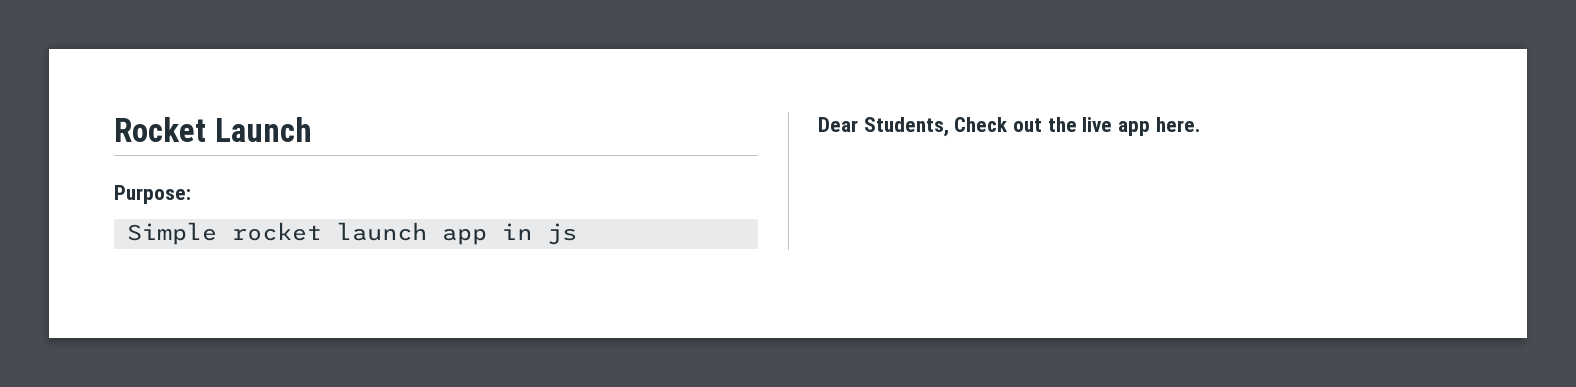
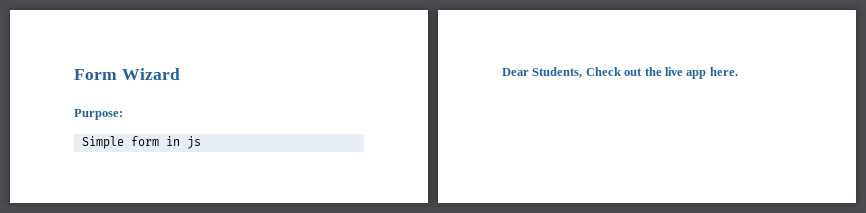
- Rocket Launch
+ Form Wizard
- Simple rocket launch app in js
+ Simple form in js

